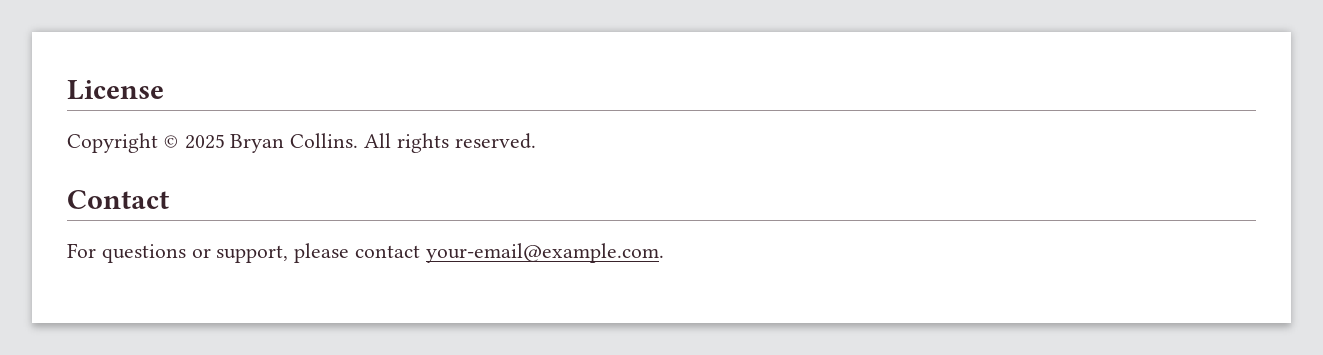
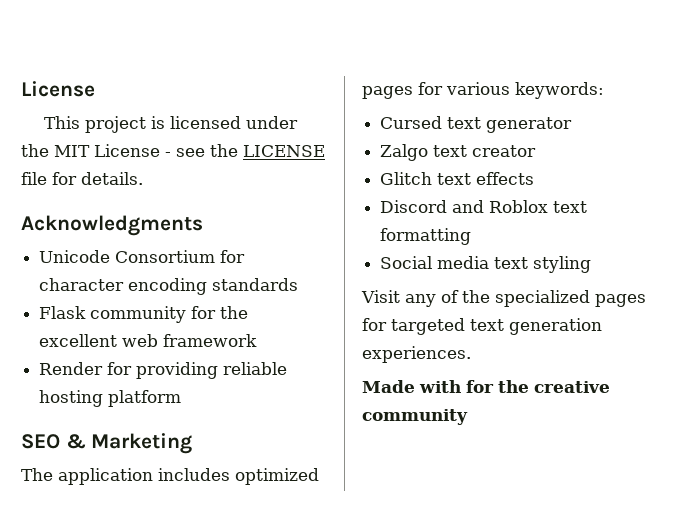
- Copyright © 2025 Bryan Collins. All rights reserved.
- Contact
- For questions or support, please contact your-email@example.com.
+ This project is licensed under the MIT License - see the LICENSE file for details.
+ Acknowledgments
+ Unicode Consortium for character encoding standards
+ Flask community for the excellent web framework
+ Render for providing reliable hosting platform
+ SEO & Marketing
+ The application includes optimized pages for various keywords:
+ Cursed text generator
+ Zalgo text creator
+ Glitch text effects
+ Discord and Roblox text formatting
+ Social media text styling
+ Visit any of the specialized pages for targeted text generation experiences.
+ Made with for the creative community

